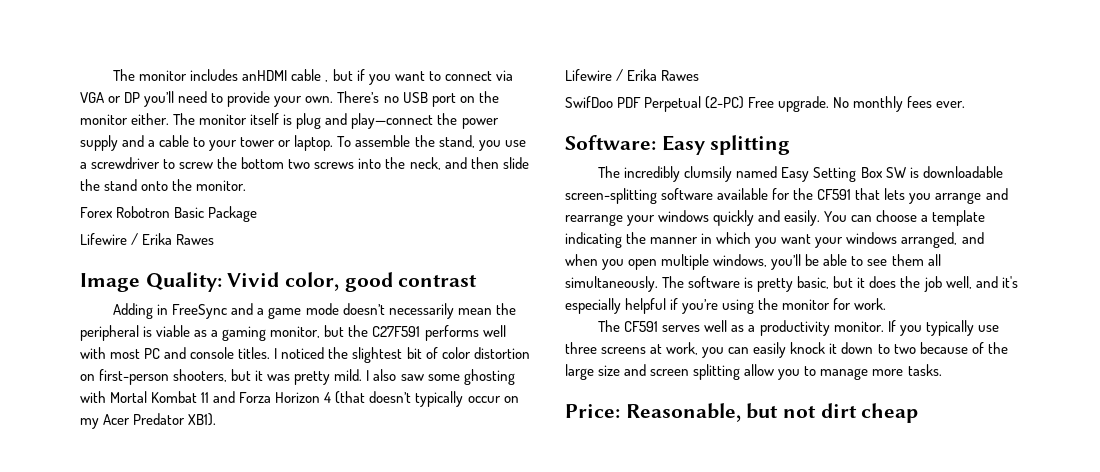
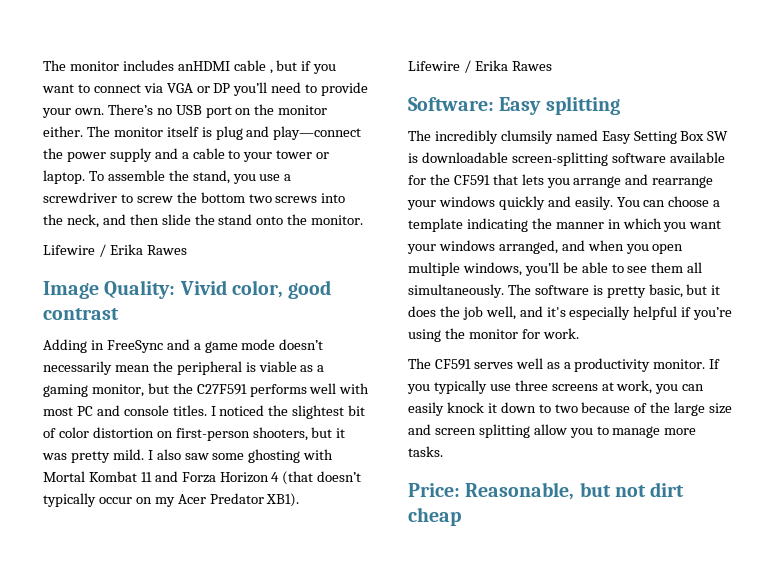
- Forex Robotron Basic Package
- SwifDoo PDF Perpetual (2-PC) Free upgrade. No monthly fees ever.

